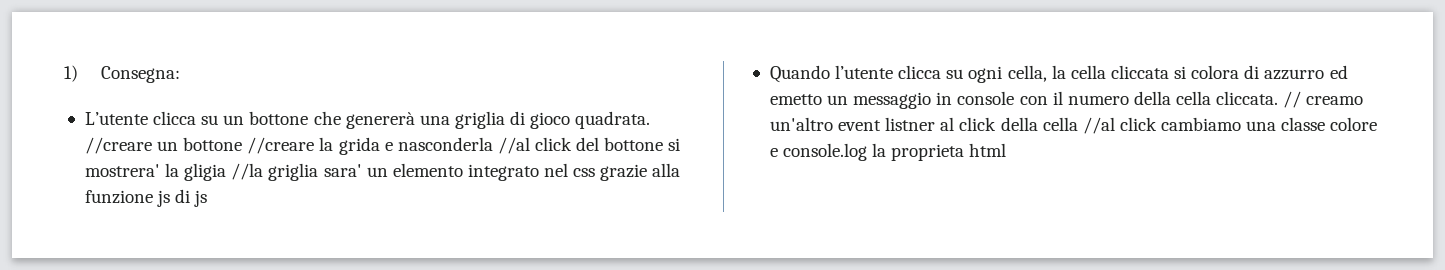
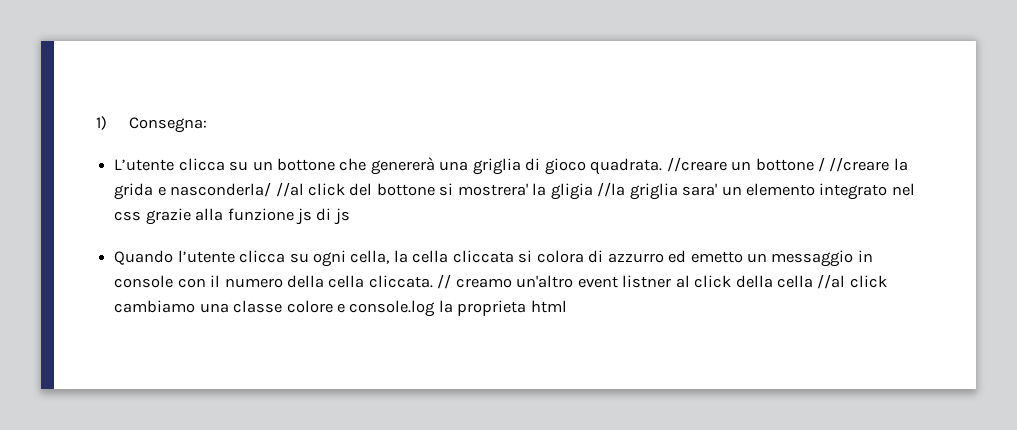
- //creare un bottone //creare la grida e nasconderla //al click del bottone si mostrera' la gligia //la griglia sara' un elemento integrato nel css grazie alla funzione js di js
+ //creare un bottone / //creare la grida e nasconderla/ //al click del bottone si mostrera' la gligia //la griglia sara' un elemento integrato nel css grazie alla funzione js di js

